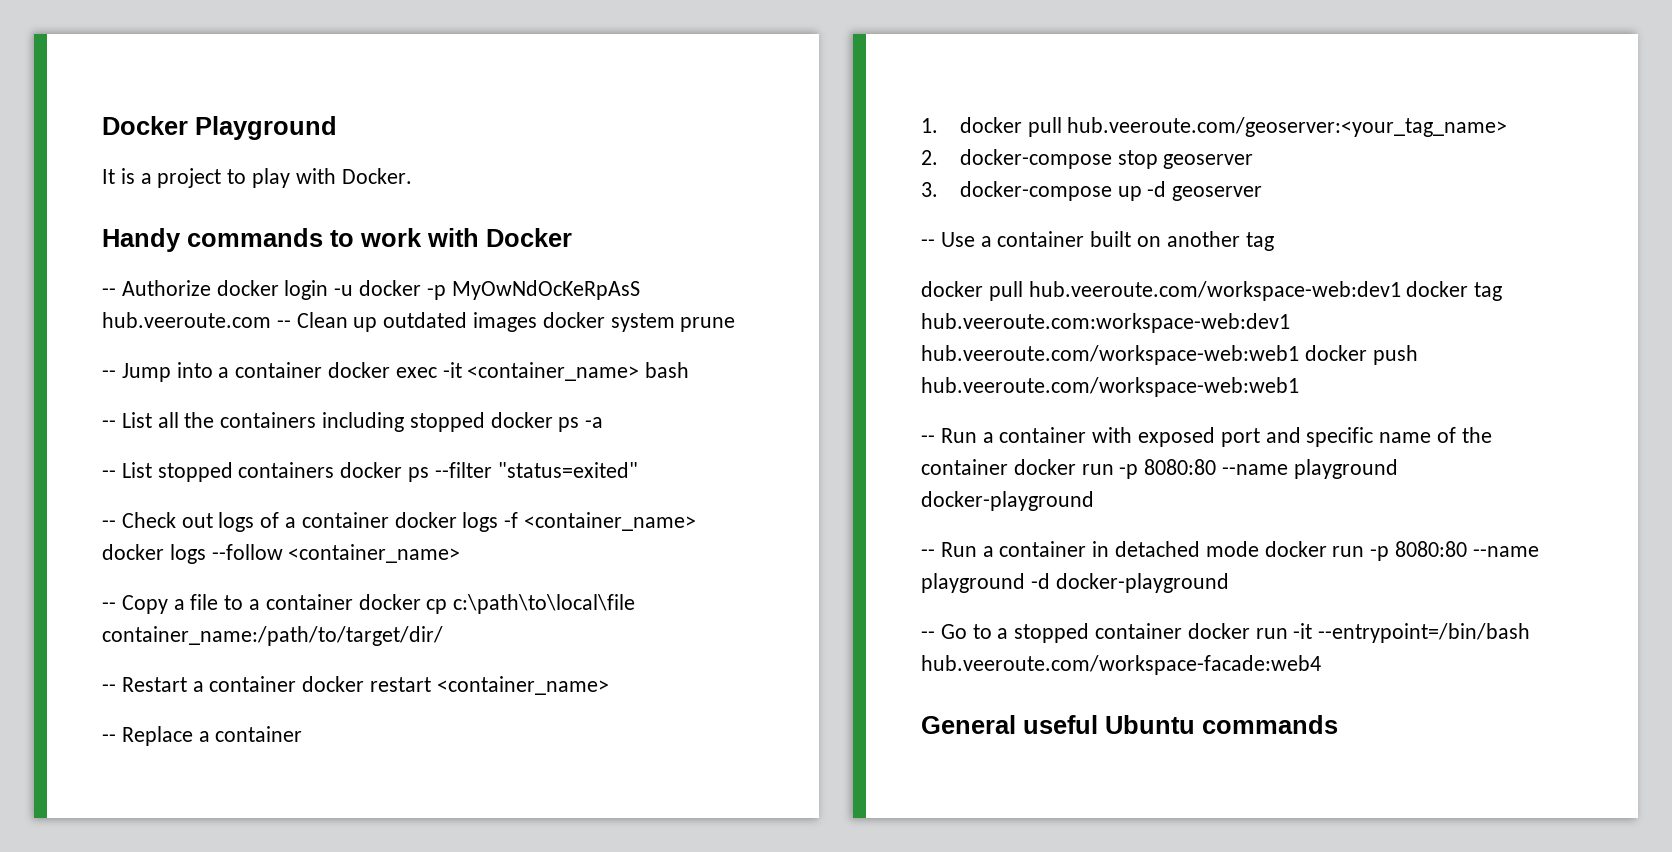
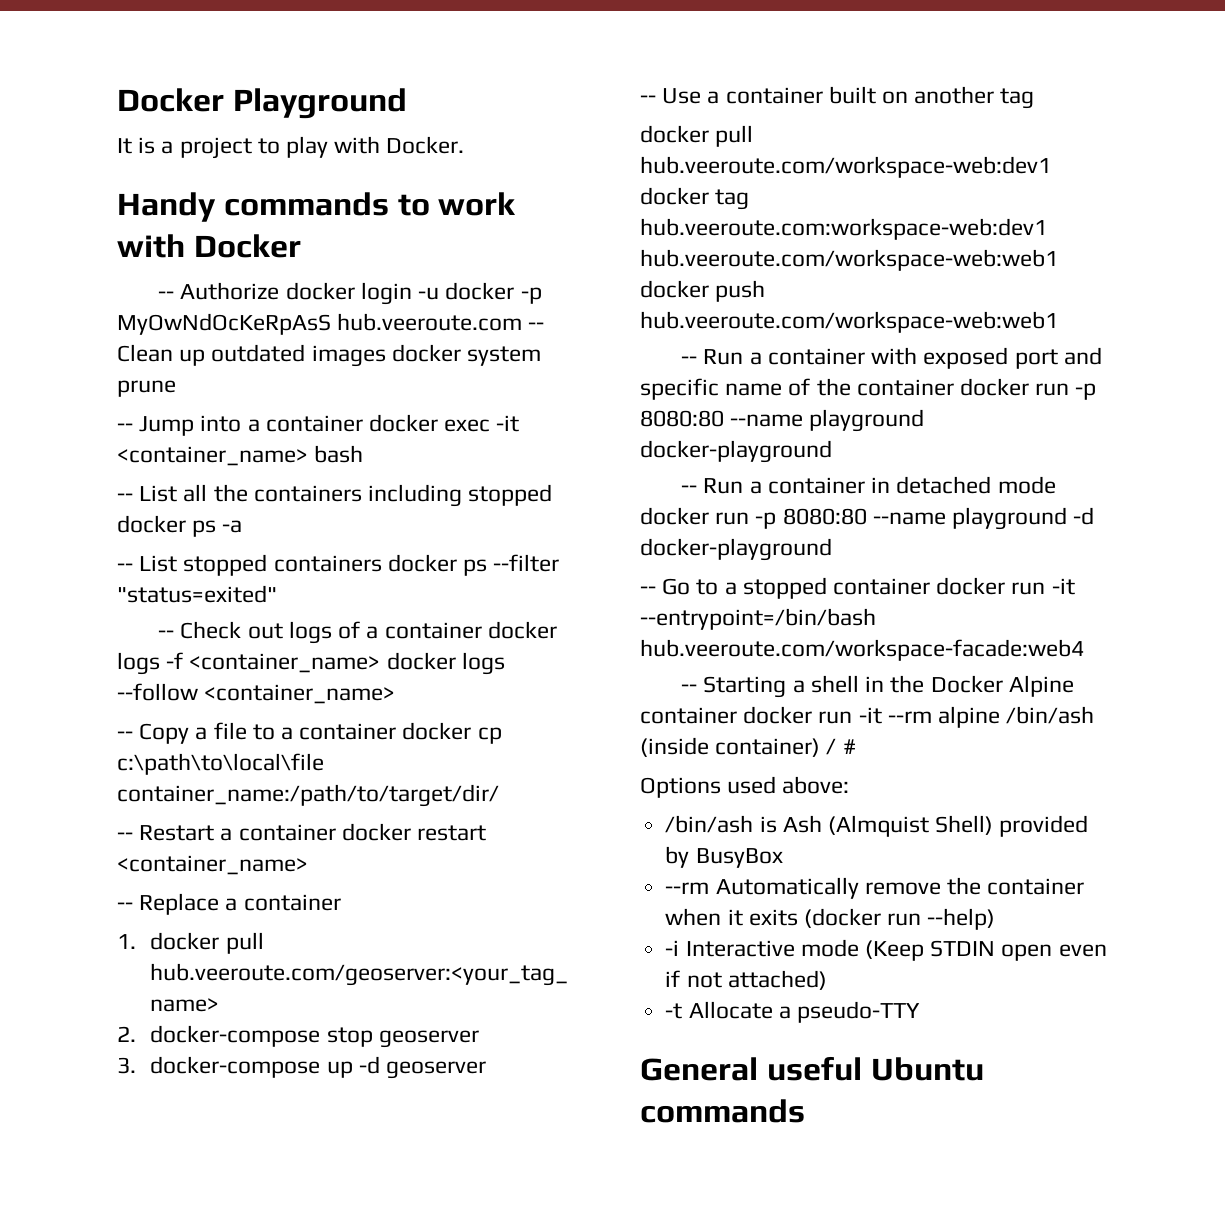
+ -- Starting a shell in the Docker Alpine container docker run -it --rm alpine /bin/ash (inside container) / #
+ Options used above:
+ /bin/ash is Ash (Almquist Shell) provided by BusyBox
+ --rm Automatically remove the container when it exits (docker run --help)
+ -i Interactive mode (Keep STDIN open even if not attached)
+ -t Allocate a pseudo-TTY

